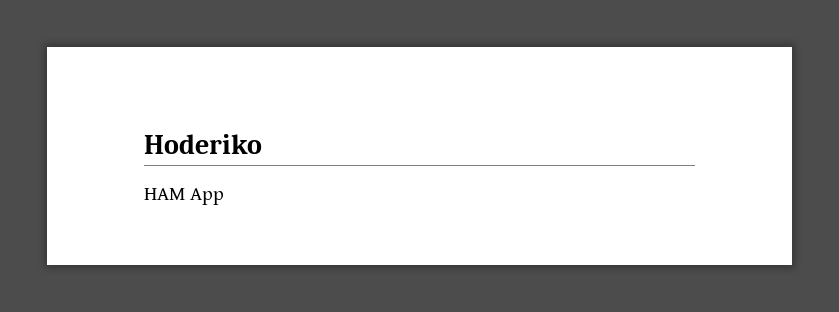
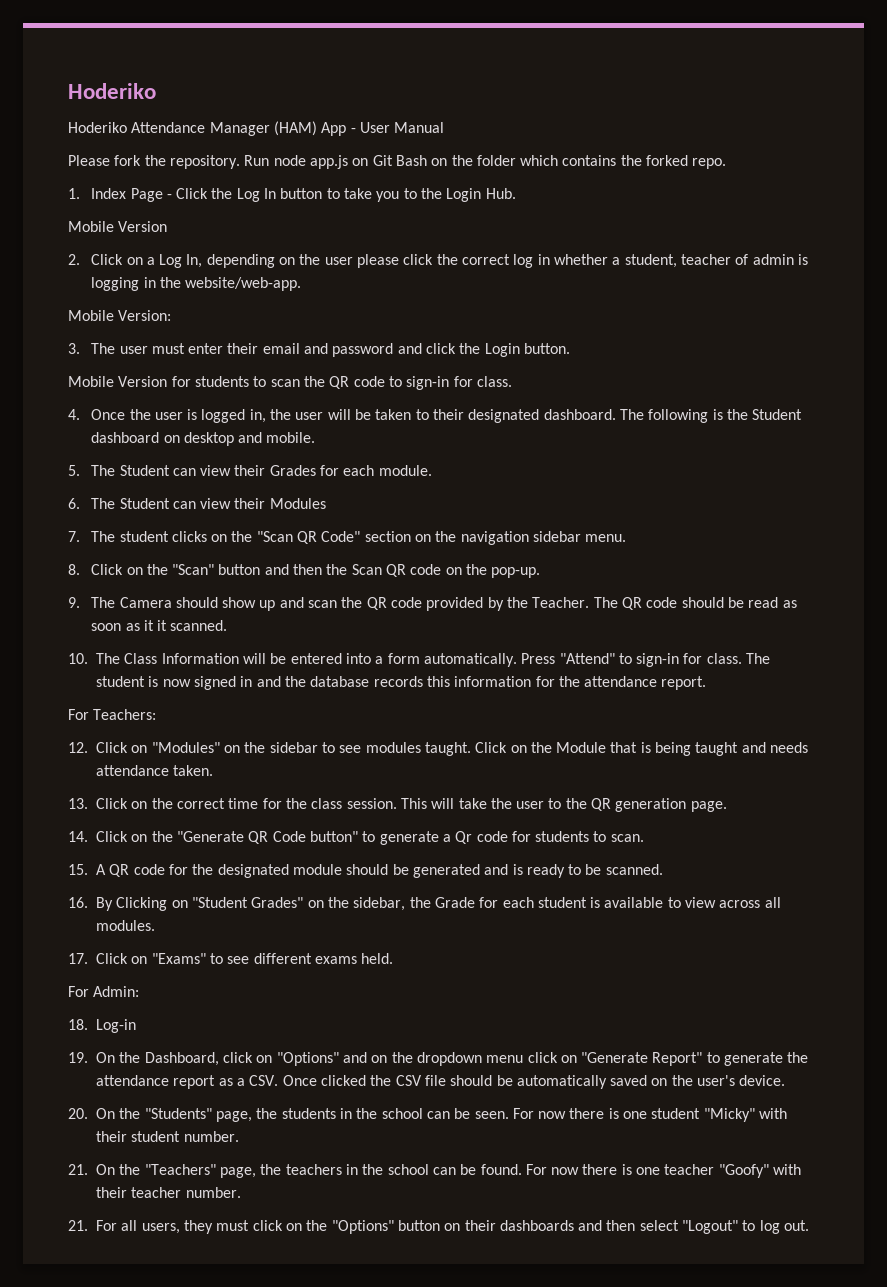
- HAM App
+ Hoderiko Attendance Manager (HAM) App - User Manual
+ Please fork the repository. Run node app.js on Git Bash on the folder which contains the forked repo.
+ 1. Index Page - Click the Log In button to take you to the Login Hub.
+ Mobile Version
+ 2. Click on a Log In, depending on the user please click the correct log in whether a student, teacher of admin is logging in the website/web-app.
+ Mobile Version:
+ 3. The user must enter their email and password and click the Login button.
+ Mobile Version for students to scan the QR code to sign-in for class.
+ 4. Once the user is logged in, the user will be taken to their designated dashboard. The following is the Student dashboard on desktop and mobile.
+ 5. The Student can view their Grades for each module.
+ 6. The Student can view their Modules
+ 7. The student clicks on the "Scan QR Code" section on the navigation sidebar menu.
+ 8. Click on the "Scan" button and then the Scan QR code on the pop-up.
+ 9. The Camera should show up and scan the QR code provided by the Teacher. The QR code should be read as soon as it it scanned.
+ 10. The Class Information will be entered into a form automatically. Press "Attend" to sign-in for class. The student is now signed in and the database records this information for the attendance report.
+ For Teachers:
+ 12. Click on "Modules" on the sidebar to see modules taught. Click on the Module that is being taught and needs attendance taken.
+ 13. Click on the correct time for the class session. This will take the user to the QR generation page.
+ 14. Click on the "Generate QR Code button" to generate a Qr code for students to scan.
+ 15. A QR code for the designated module should be generated and is ready to be scanned.
+ 16. By Clicking on "Student Grades" on the sidebar, the Grade for each student is available to view across all modules.
+ 17. Click on "Exams" to see different exams held.
+ For Admin:
+ 18. Log-in
+ 19. On the Dashboard, click on "Options" and on the dropdown menu click on "Generate Report" to generate the attendance report as a CSV. Once clicked the CSV file should be automatically saved on the user's device.
+ 20. On the "Students" page, the students in the school can be seen. For now there is one student "Micky" with their student number.
+ 21. On the "Teachers" page, the teachers in the school can be found. For now there is one teacher "Goofy" with their teacher number.
+ 21. For all users, they must click on the "Options" button on their dashboards and then select "Logout" to log out.

